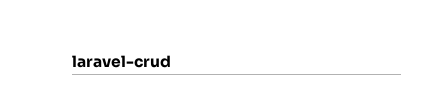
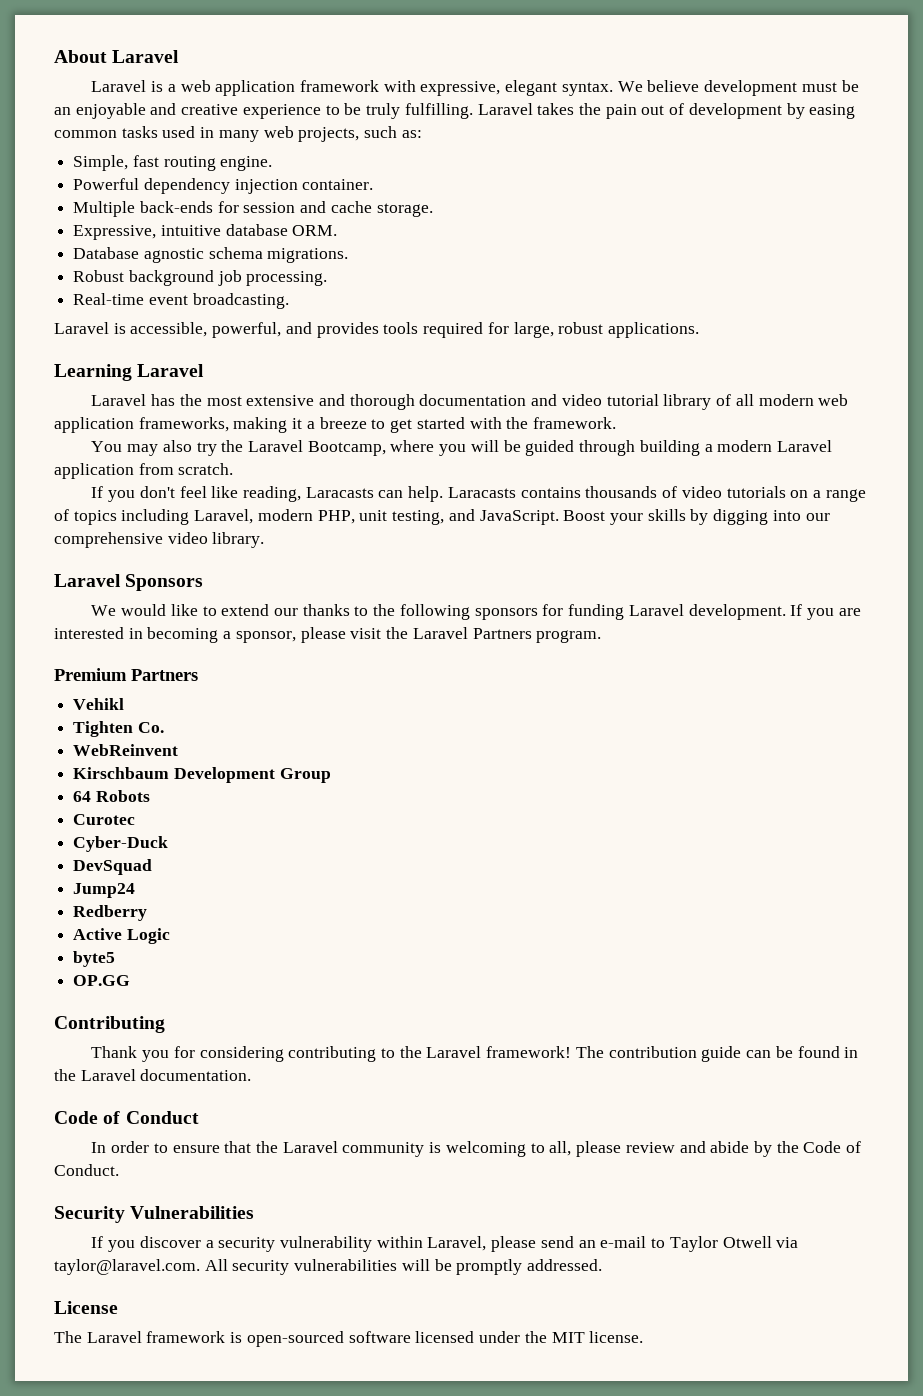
- laravel-crud
+ About Laravel
+ Laravel is a web application framework with expressive, elegant syntax. We believe development must be an enjoyable and creative experience to be truly fulfilling. Laravel takes the pain out of development by easing common tasks used in many web projects, such as:
+ Simple, fast routing engine.
+ Powerful dependency injection container.
+ Multiple back-ends for session and cache storage.
+ Expressive, intuitive database ORM.
+ Database agnostic schema migrations.
+ Robust background job processing.
+ Real-time event broadcasting.
+ Laravel is accessible, powerful, and provides tools required for large, robust applications.
+ Learning Laravel
+ Laravel has the most extensive and thorough documentation and video tutorial library of all modern web application frameworks, making it a breeze to get started with the framework.
+ You may also try the Laravel Bootcamp, where you will be guided through building a modern Laravel application from scratch.
+ If you don't feel like reading, Laracasts can help. Laracasts contains thousands of video tutorials on a range of topics including Laravel, modern PHP, unit testing, and JavaScript. Boost your skills by digging into our comprehensive video library.
+ Laravel Sponsors
+ We would like to extend our thanks to the following sponsors for funding Laravel development. If you are interested in becoming a sponsor, please visit the Laravel Partners program.
+ Premium Partners
+ Vehikl
+ Tighten Co.
+ WebReinvent
+ Kirschbaum Development Group
+ 64 Robots
+ Curotec
+ Cyber-Duck
+ DevSquad
+ Jump24
+ Redberry
+ Active Logic
+ byte5
+ OP.GG
+ Contributing
+ Thank you for considering contributing to the Laravel framework! The contribution guide can be found in the Laravel documentation.
+ Code of Conduct
+ In order to ensure that the Laravel community is welcoming to all, please review and abide by the Code of Conduct.
+ Security Vulnerabilities
+ If you discover a security vulnerability within Laravel, please send an e-mail to Taylor Otwell via taylor@laravel.com. All security vulnerabilities will be promptly addressed.
+ License
+ The Laravel framework is open-sourced software licensed under the MIT license.

